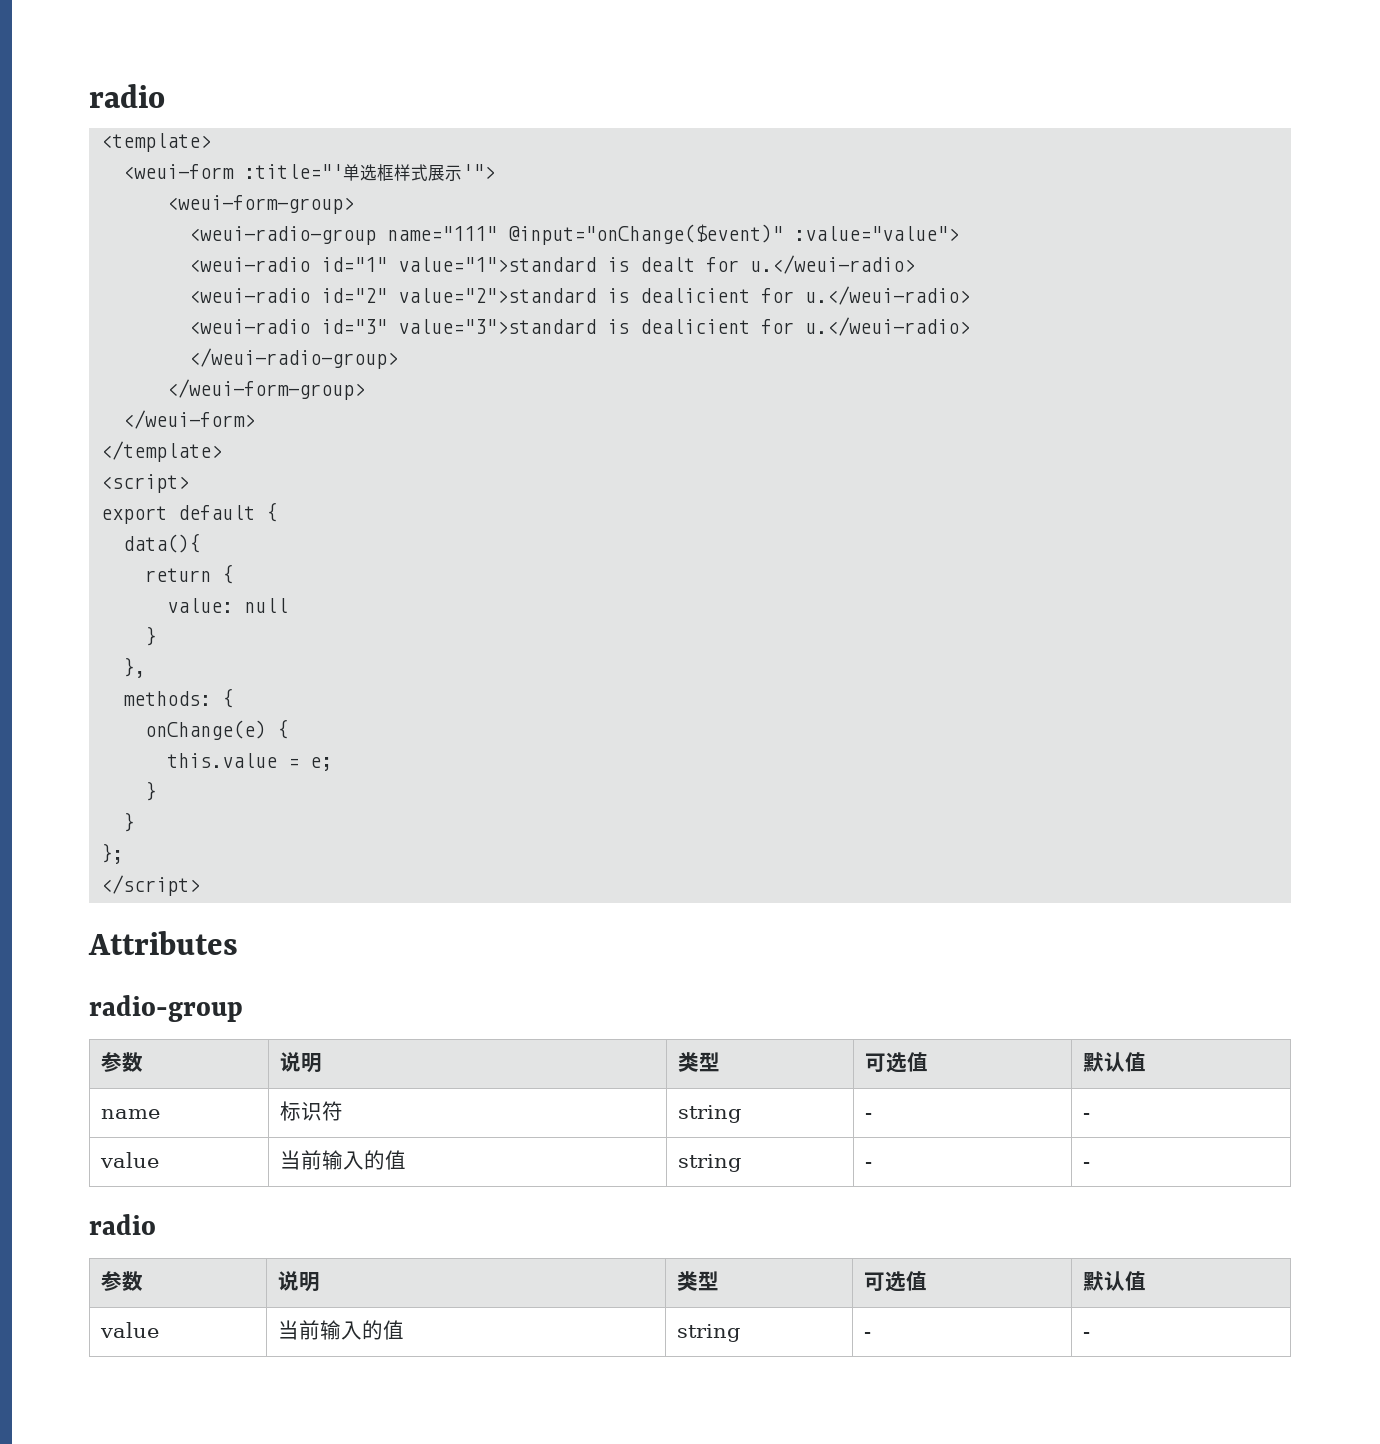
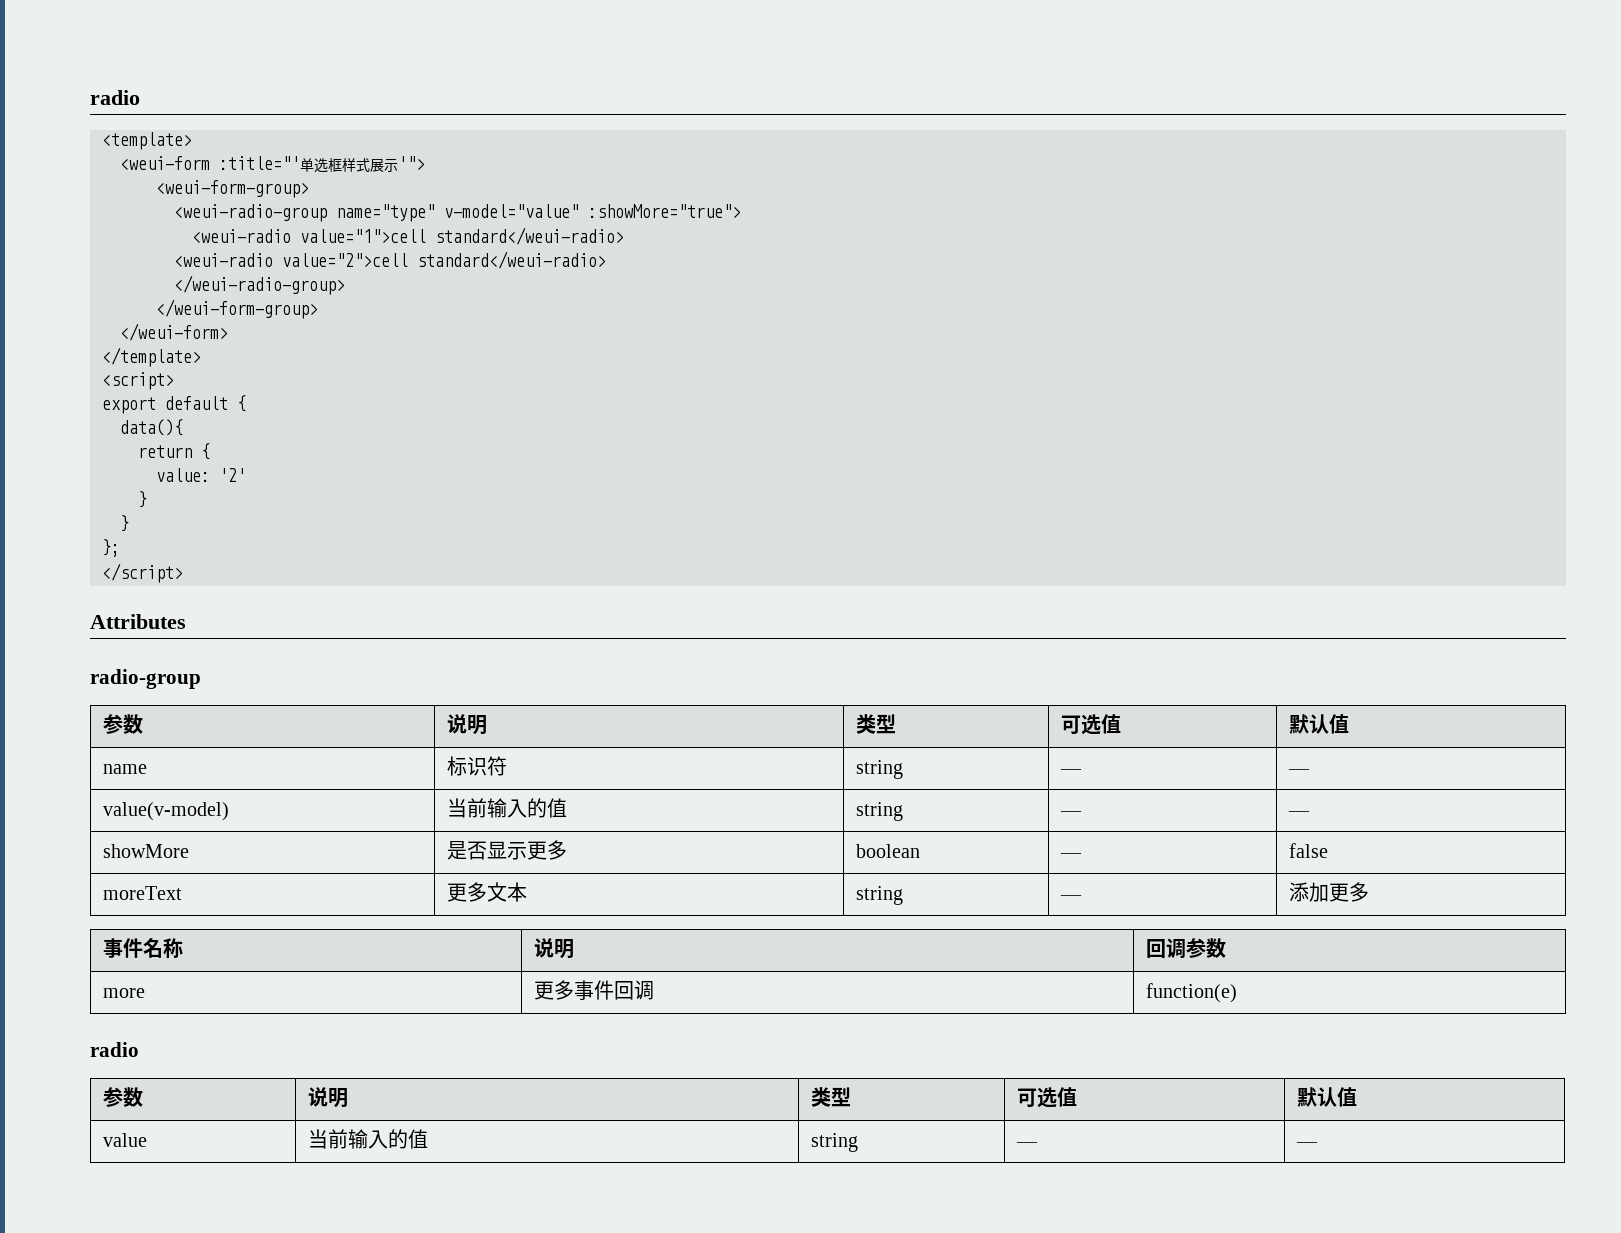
- <weui-radio-group name="111" @input="onChange($event)" :value="value">
- <weui-radio id="1" value="1">standard is dealt for u.</weui-radio>
- <weui-radio id="2" value="2">standard is dealicient for u.</weui-radio>
- <weui-radio id="3" value="3">standard is dealicient for u.</weui-radio>
+ <weui-radio-group name="type" v-model="value" :showMore="true">
+ <weui-radio value="1">cell standard</weui-radio>
+ <weui-radio value="2">cell standard</weui-radio>
- value: null
- }
- },
- methods: {
- onChange(e) {
- this.value = e;
+ value: '2'
- name | 标识符 | string | - | -
- value | 当前输入的值 | string | - | -
+ name | 标识符 | string | — | —
+ value(v-model) | 当前输入的值 | string | — | —
+ showMore | 是否显示更多 | boolean | — | false
+ moreText | 更多文本 | string | — | 添加更多
+ 事件名称 | 说明 | 回调参数
+ more | 更多事件回调 | function(e)
  radio
  参数 | 说明 | 类型 | 可选值 | 默认值
- value | 当前输入的值 | string | - | -
+ value | 当前输入的值 | string | — | —

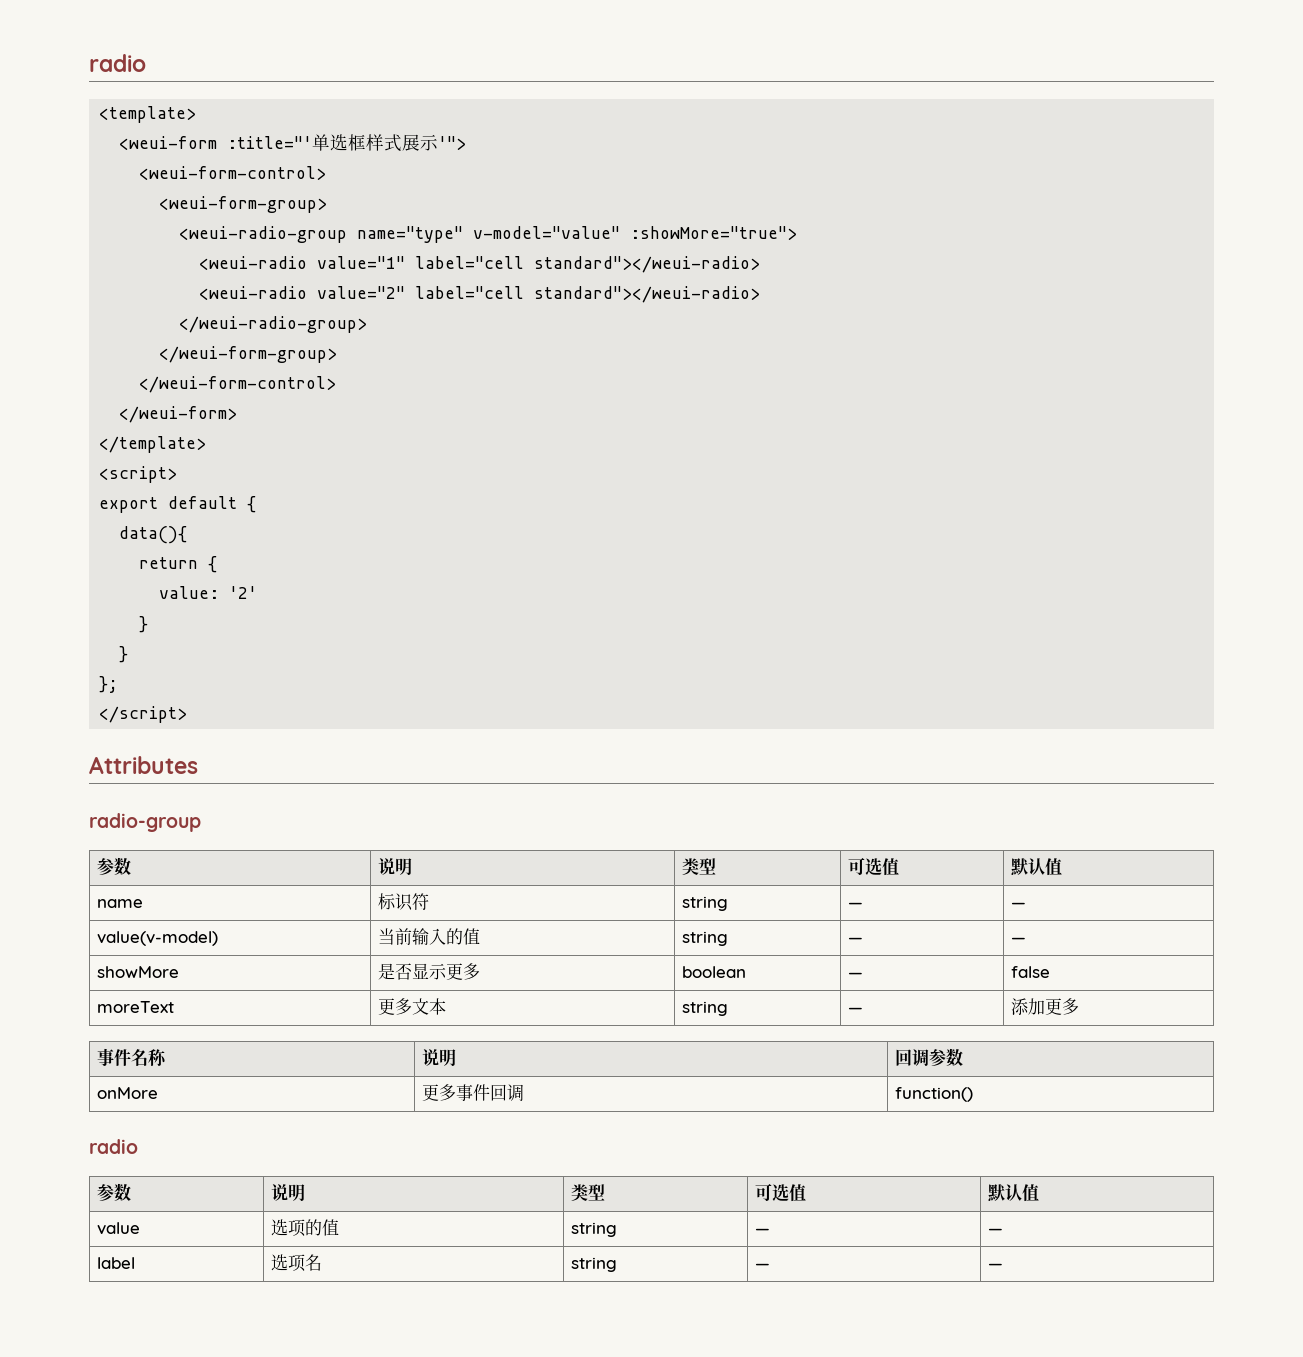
+ <weui-form-control>
- <weui-radio value="1">cell standard</weui-radio>
- <weui-radio value="2">cell standard</weui-radio>
+ <weui-radio value="1" label="cell standard"></weui-radio>
+ <weui-radio value="2" label="cell standard"></weui-radio>
+ </weui-form-control>
- more | 更多事件回调 | function(e)
+ onMore | 更多事件回调 | function()
- value | 当前输入的值 | string | — | —
+ value | 选项的值 | string | — | —
+ label | 选项名 | string | — | —

